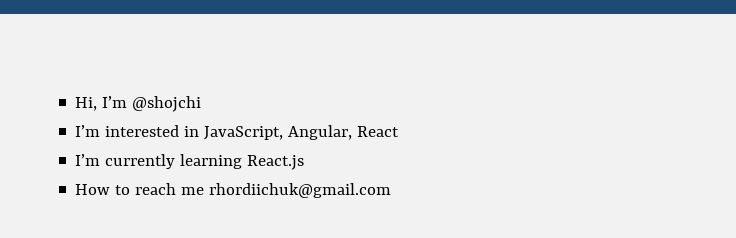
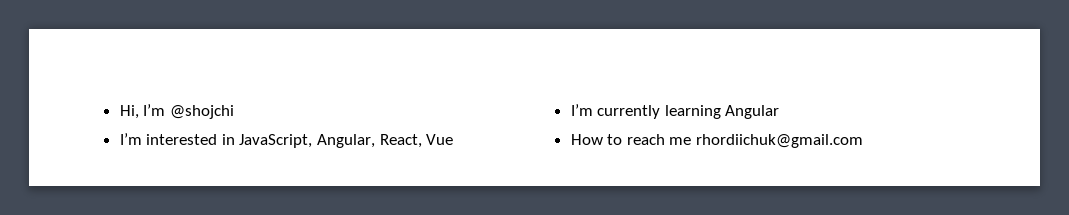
- I’m interested in JavaScript, Angular, React
+ I’m interested in JavaScript, Angular, React, Vue
- I’m currently learning React.js
+ I’m currently learning Angular

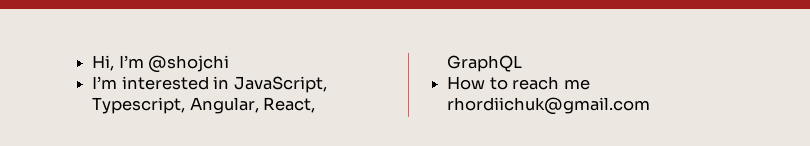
- I’m interested in JavaScript, Angular, React, Vue
- I’m currently learning Angular
+ I’m interested in JavaScript, Typescript, Angular, React, GraphQL

